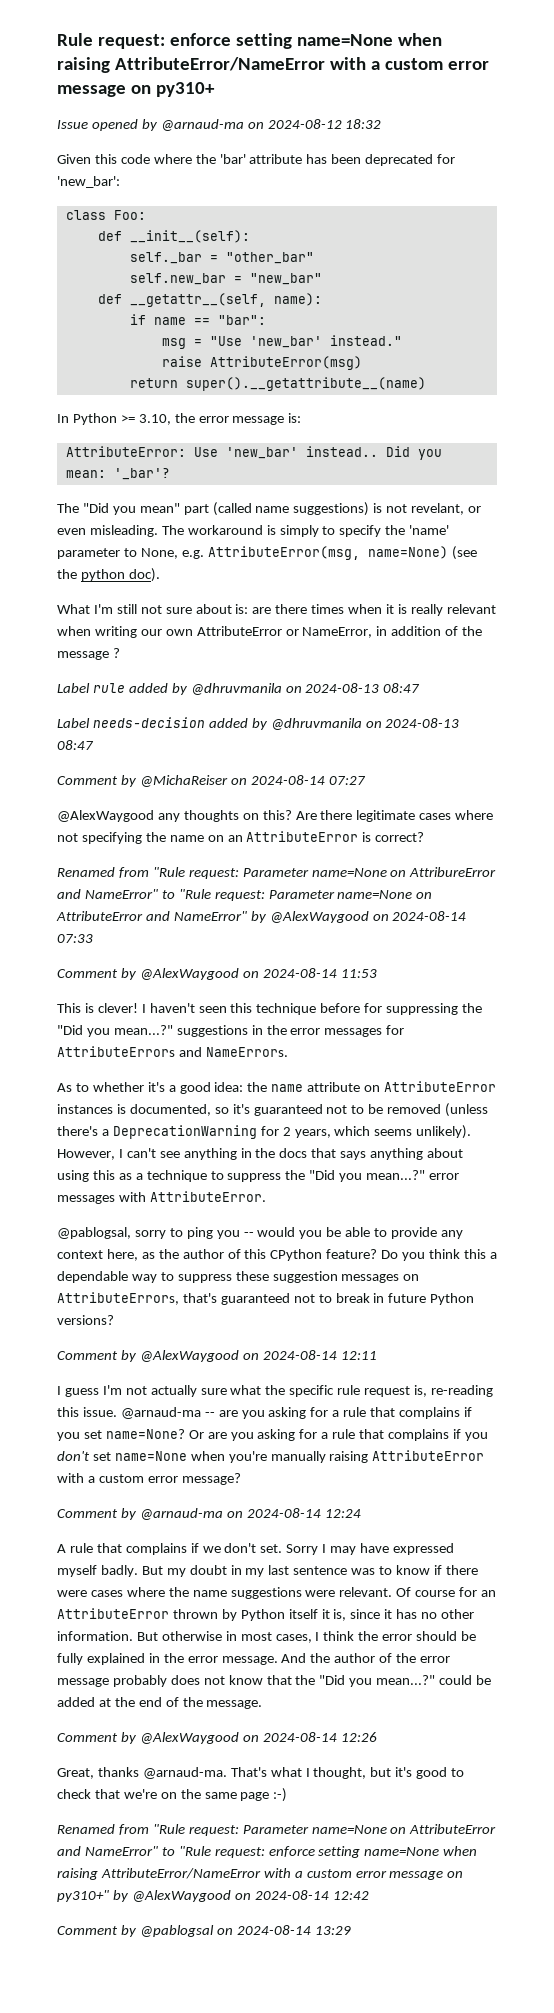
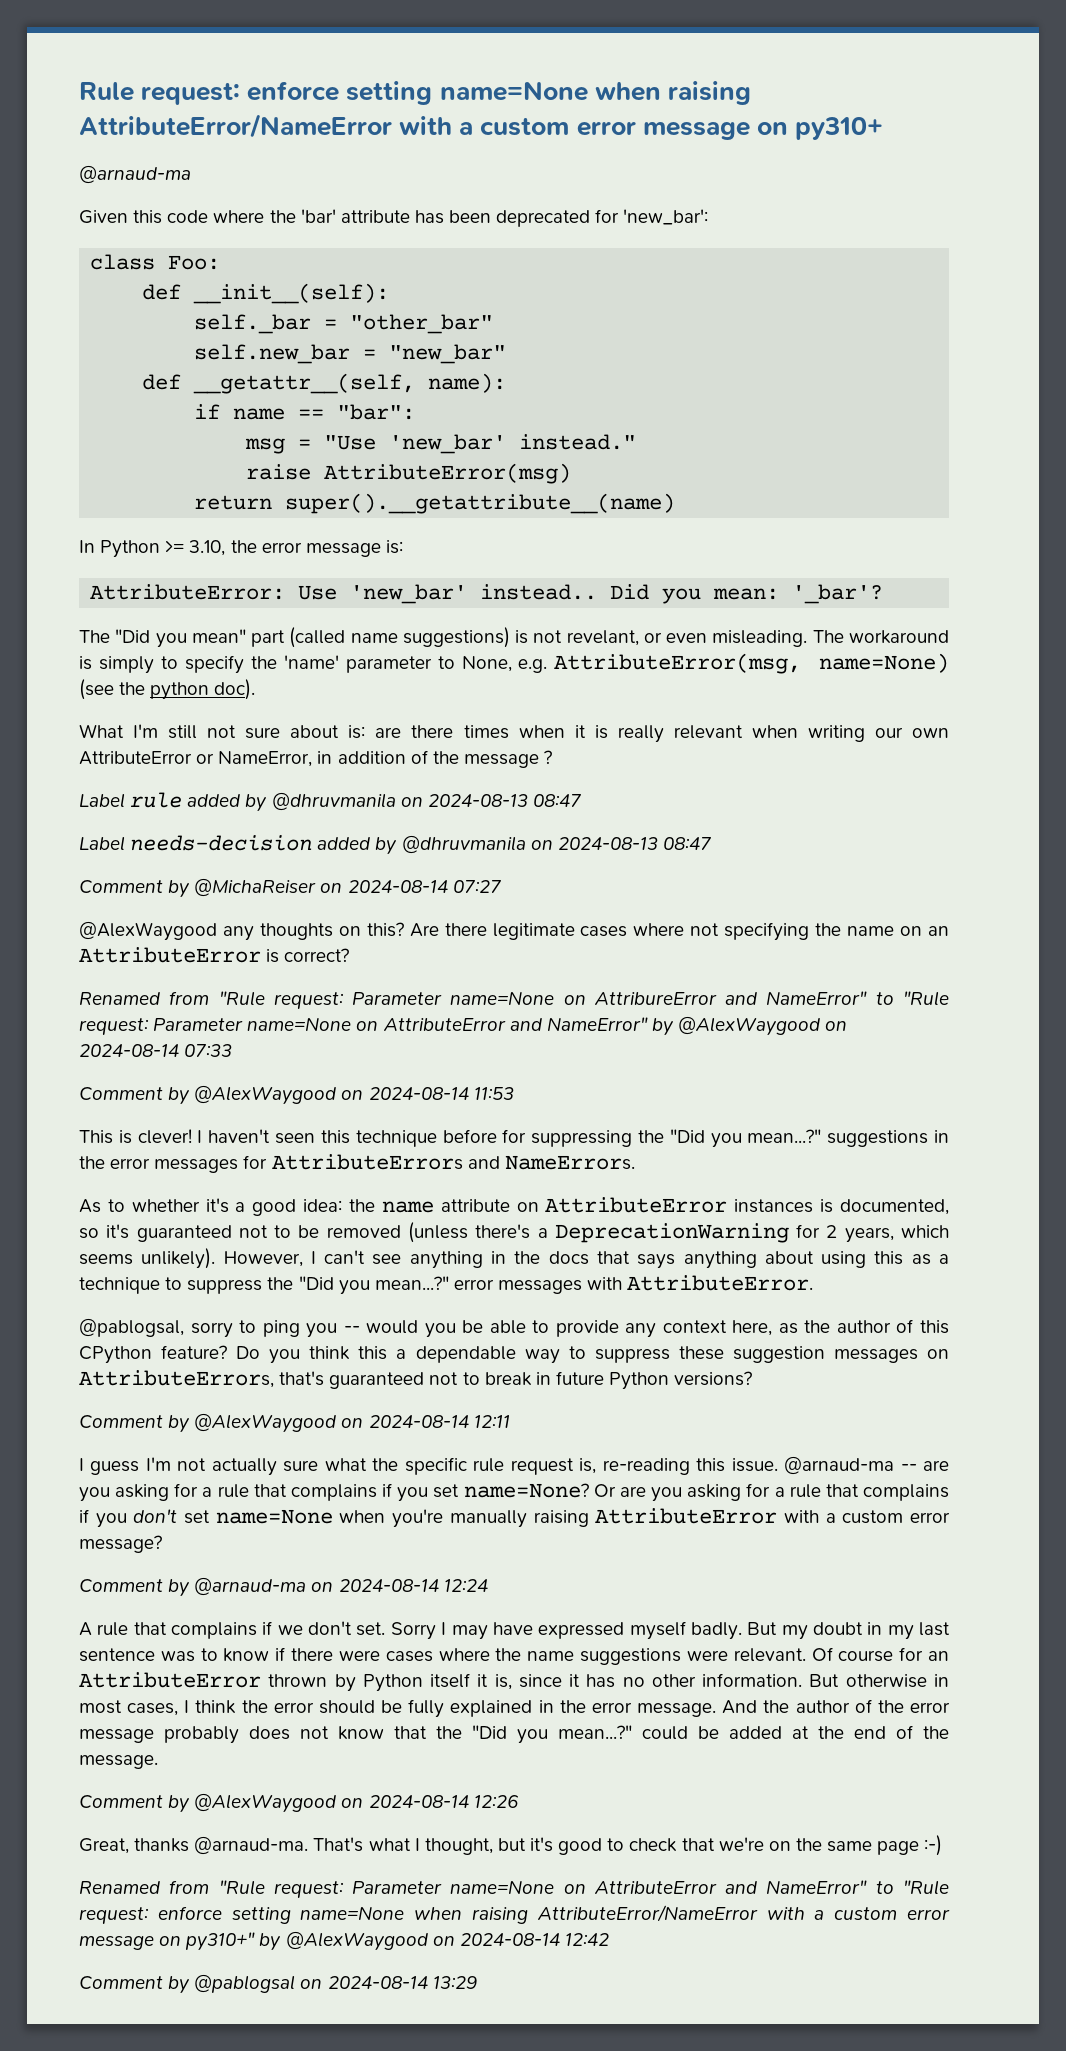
  Rule request: enforce setting name=None when raising AttributeError/NameError with a custom error message on py310+
- Issue opened by @arnaud-ma on 2024-08-12 18:32
+ @arnaud-ma

